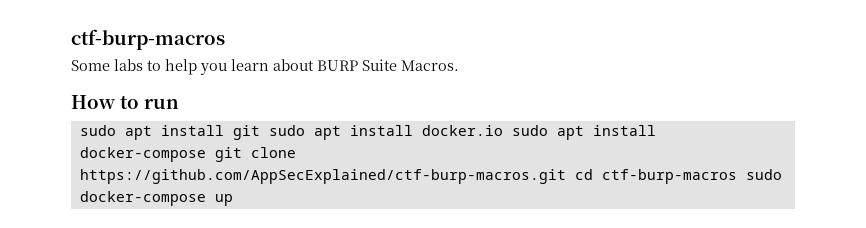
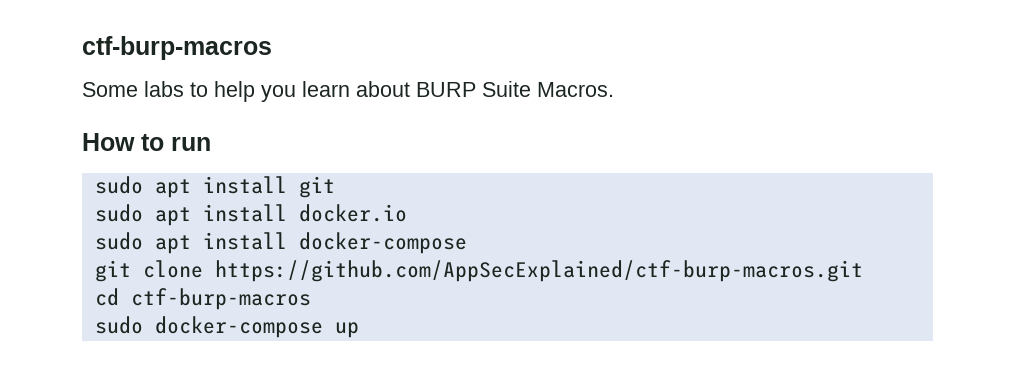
- sudo apt install git sudo apt install docker.io sudo apt install docker-compose git clone https://github.com/AppSecExplained/ctf-burp-macros.git cd ctf-burp-macros sudo docker-compose up
+ sudo apt install git
+ sudo apt install docker.io
+ sudo apt install docker-compose
+ git clone https://github.com/AppSecExplained/ctf-burp-macros.git
+ cd ctf-burp-macros
+ sudo docker-compose up

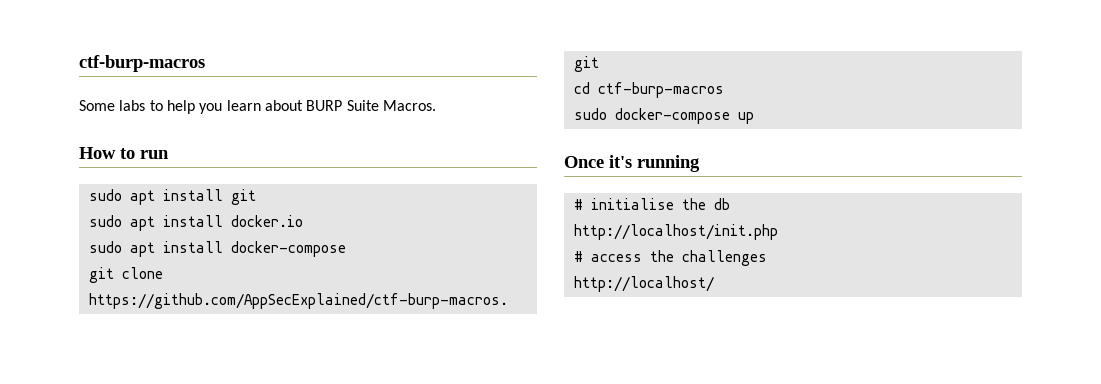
+ Once it's running
+ # initialise the db
+ http://localhost/init.php
+ # access the challenges
+ http://localhost/

